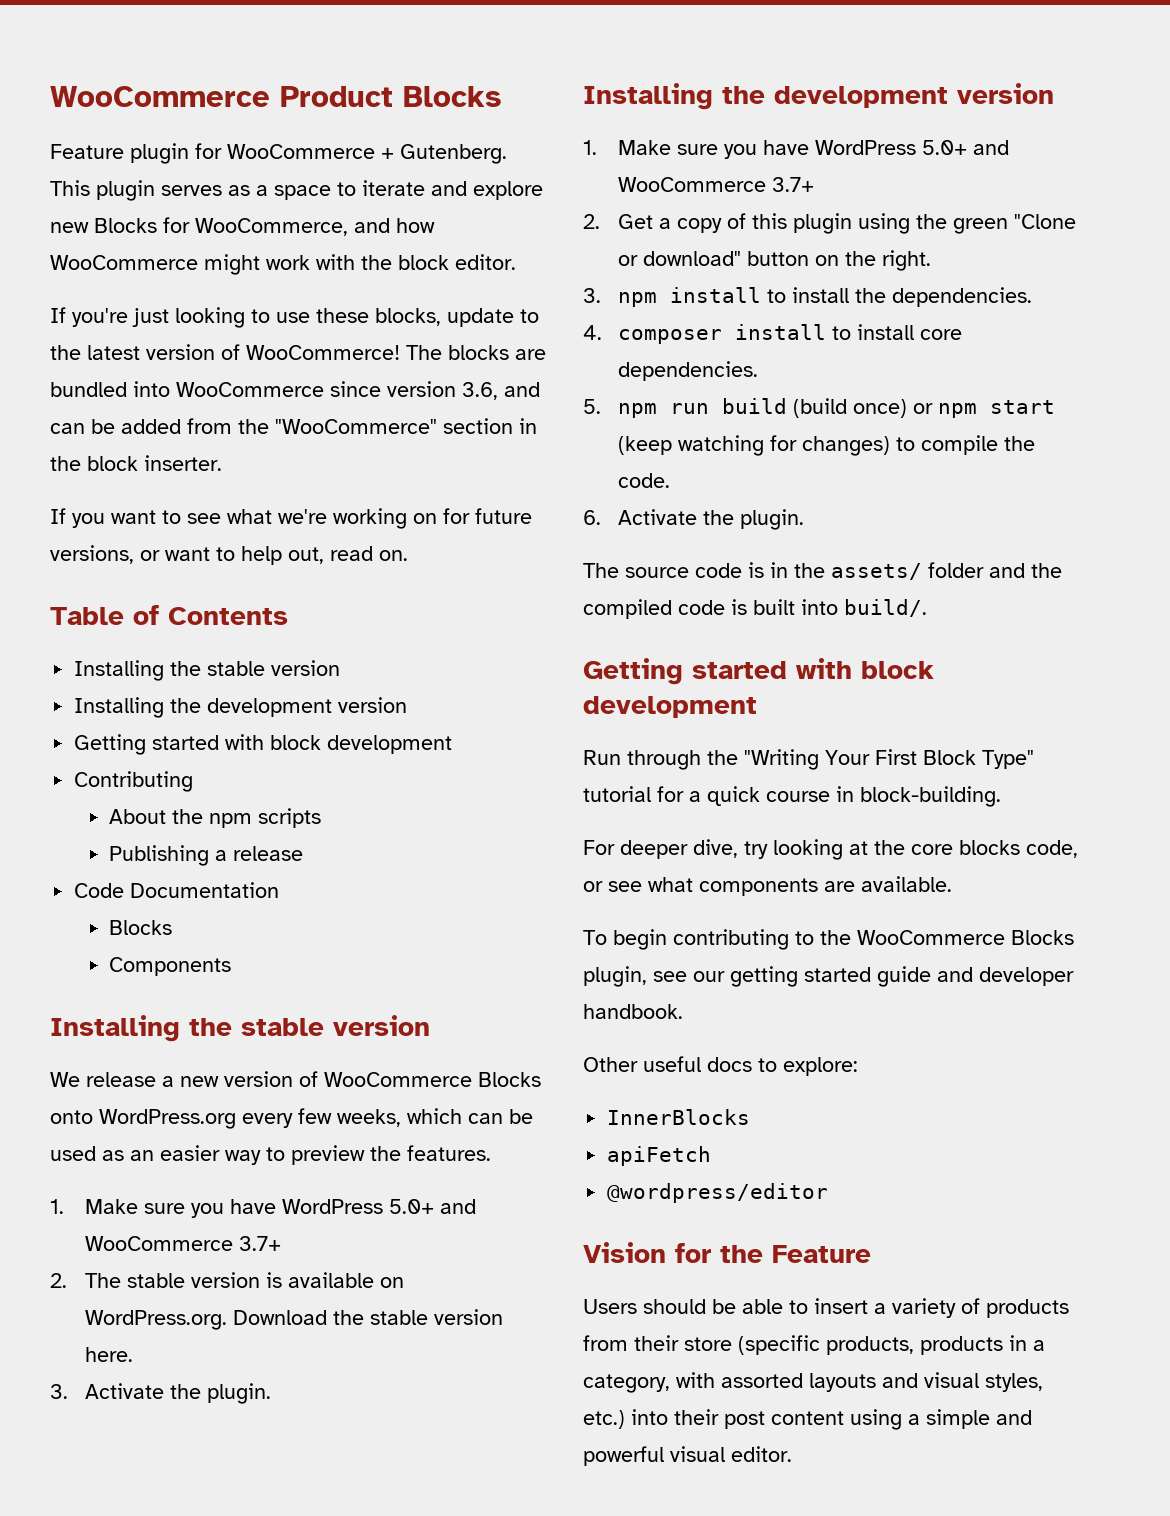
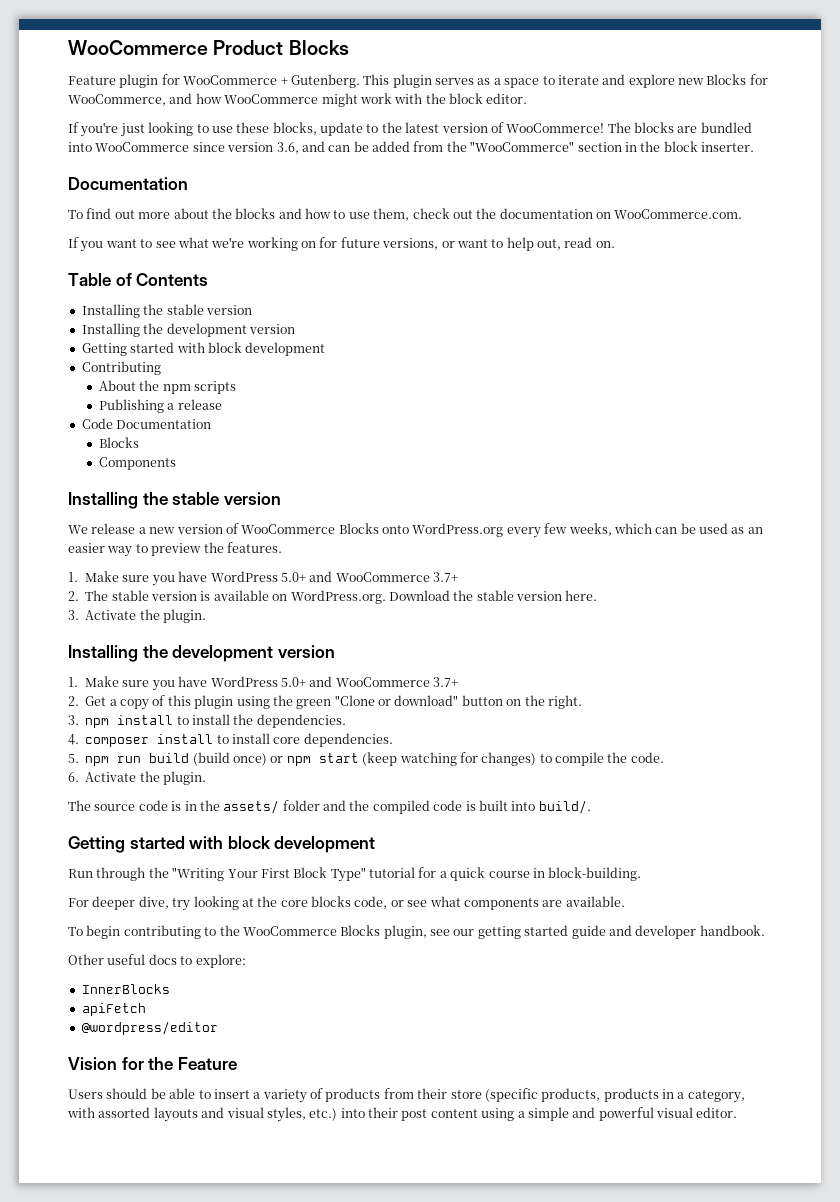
  The blocks are bundled into WooCommerce since version 3.6, and can be added from the "WooCommerce" section in the block inserter.
+ Documentation
+ To find out more about the blocks and how to use them, check out the documentation on WooCommerce.com.

